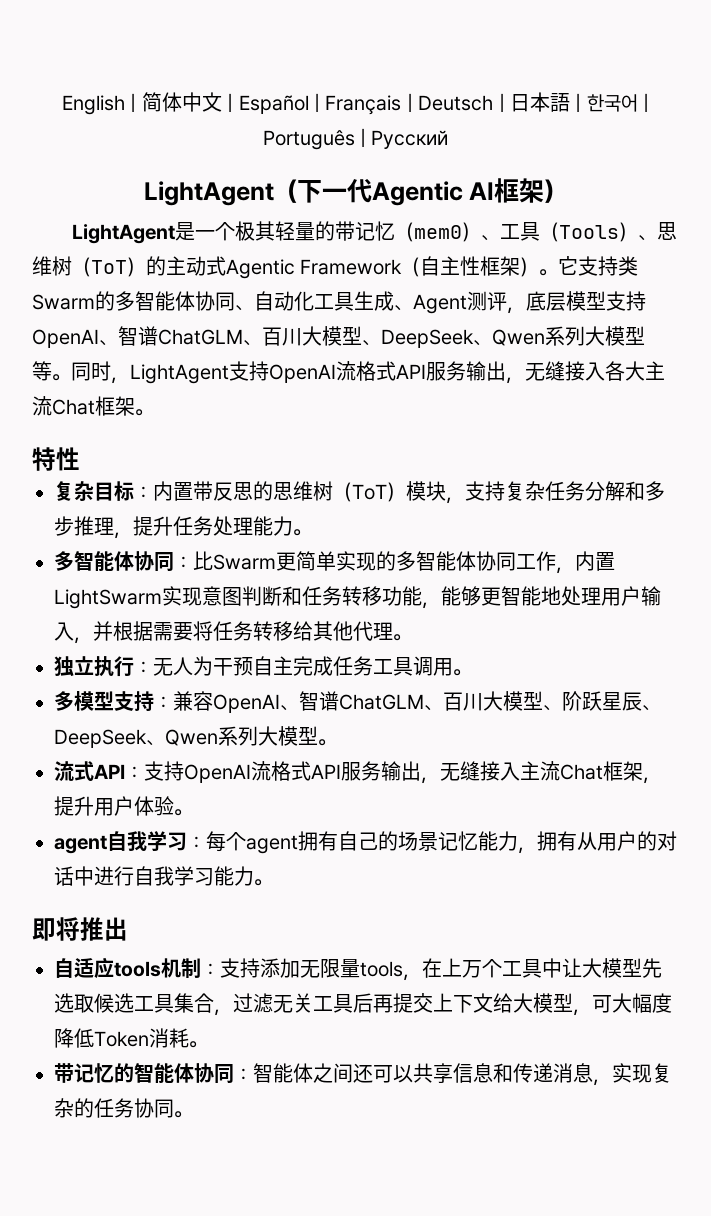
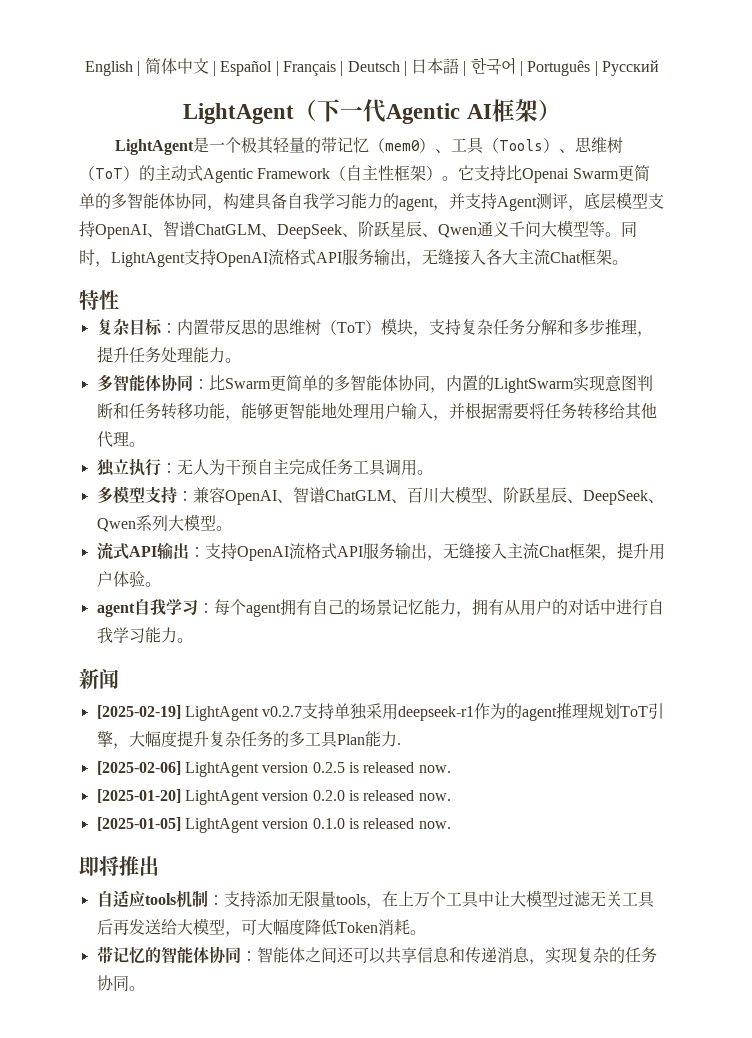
- 它支持类Swarm的多智能体协同、自动化工具生成、Agent测评，底层模型支持OpenAI、智谱ChatGLM、百川大模型、DeepSeek、Qwen系列大模型等。
+ 它支持比Openai Swarm更简单的多智能体协同，构建具备自我学习能力的agent，并支持Agent测评，底层模型支持OpenAI、智谱ChatGLM、DeepSeek、阶跃星辰、Qwen通义千问大模型等。
- 多智能体协同：比Swarm更简单实现的多智能体协同工作，内置LightSwarm实现意图判断和任务转移功能，能够更智能地处理用户输入，并根据需要将任务转移给其他代理。
+ 多智能体协同：比Swarm更简单的多智能体协同，内置的LightSwarm实现意图判断和任务转移功能，能够更智能地处理用户输入，并根据需要将任务转移给其他代理。
- 流式API：支持OpenAI流格式API服务输出，无缝接入主流Chat框架，提升用户体验。
+ 流式API输出：支持OpenAI流格式API服务输出，无缝接入主流Chat框架，提升用户体验。
+ 新闻
+ [2025-02-19] LightAgent v0.2.7支持单独采用deepseek-r1作为的agent推理规划ToT引擎，大幅度提升复杂任务的多工具Plan能力.
+ [2025-02-06] LightAgent version 0.2.5 is released now.
+ [2025-01-20] LightAgent version 0.2.0 is released now.
+ [2025-01-05] LightAgent version 0.1.0 is released now.
- 自适应tools机制：支持添加无限量tools，在上万个工具中让大模型先选取候选工具集合，过滤无关工具后再提交上下文给大模型，可大幅度降低Token消耗。
+ 自适应tools机制：支持添加无限量tools，在上万个工具中让大模型过滤无关工具后再发送给大模型，可大幅度降低Token消耗。

